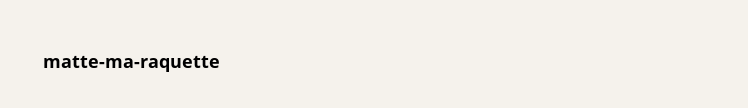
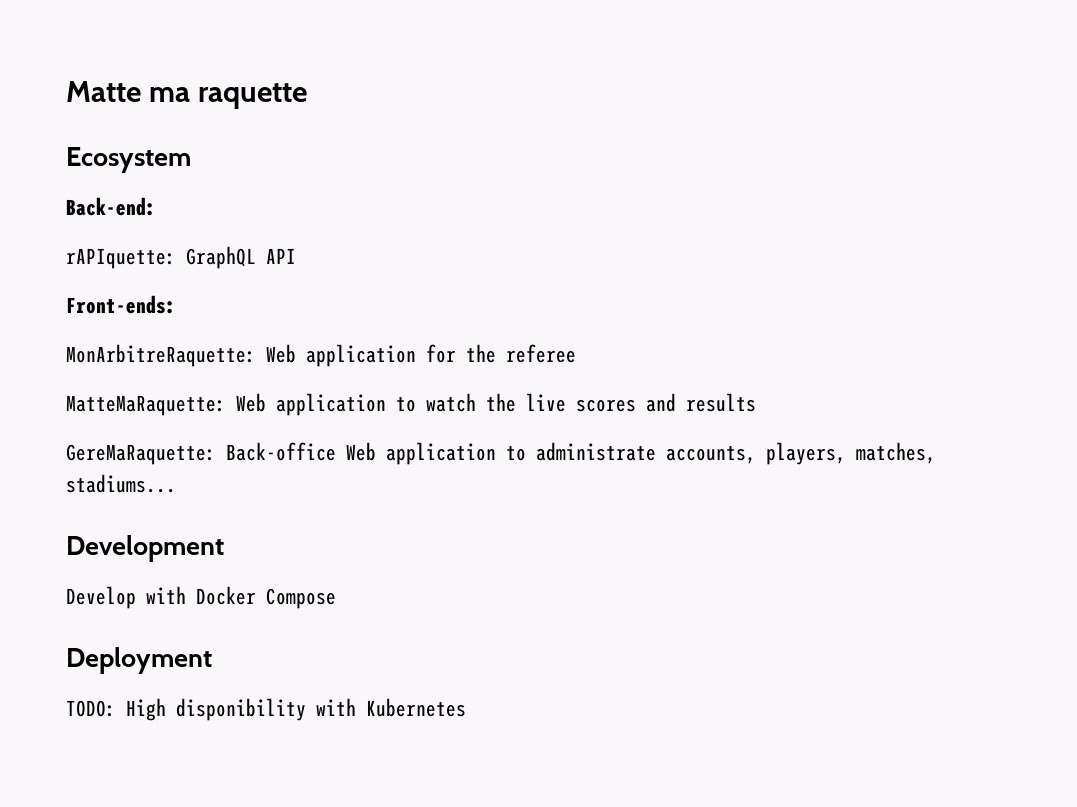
- matte-ma-raquette
+ Matte ma raquette
+ Ecosystem
+ Back-end:
+ rAPIquette: GraphQL API
+ Front-ends:
+ MonArbitreRaquette: Web application for the referee
+ MatteMaRaquette: Web application to watch the live scores and results
+ GereMaRaquette: Back-office Web application to administrate accounts, players, matches, stadiums...
+ Development
+ Develop with Docker Compose
+ Deployment
+ TODO: High disponibility with Kubernetes

